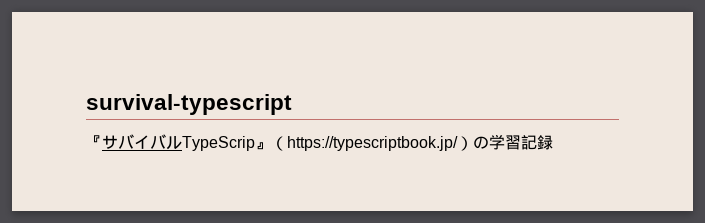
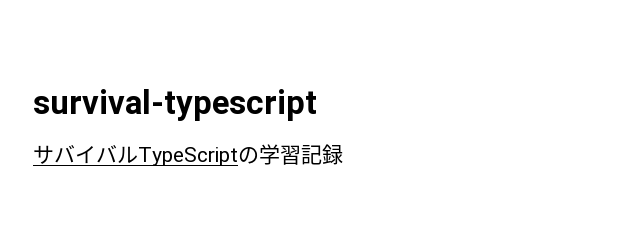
- 『サバイバルTypeScrip』（https://typescriptbook.jp/）の学習記録
+ サバイバルTypeScriptの学習記録

